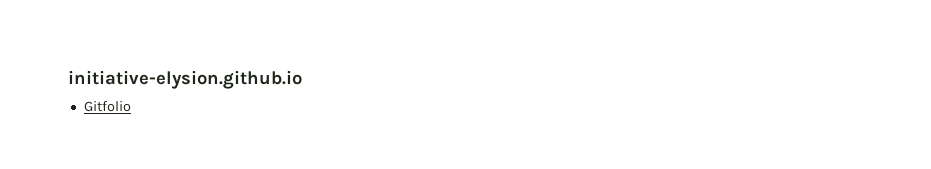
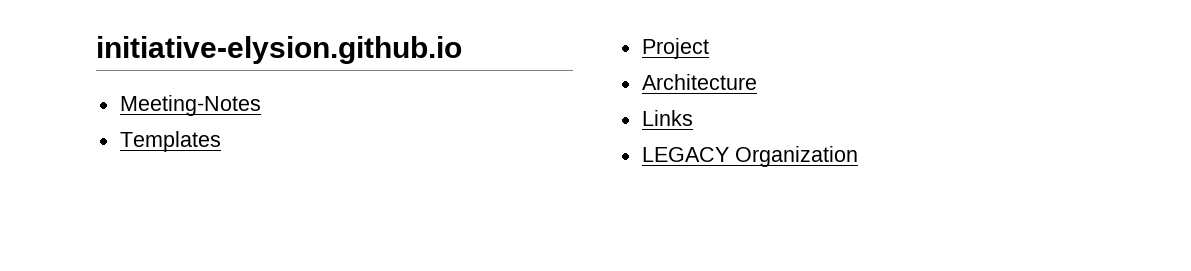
- Gitfolio
+ Meeting-Notes
+ Templates
+ Project
+ Architecture
+ Links
+ LEGACY Organization

